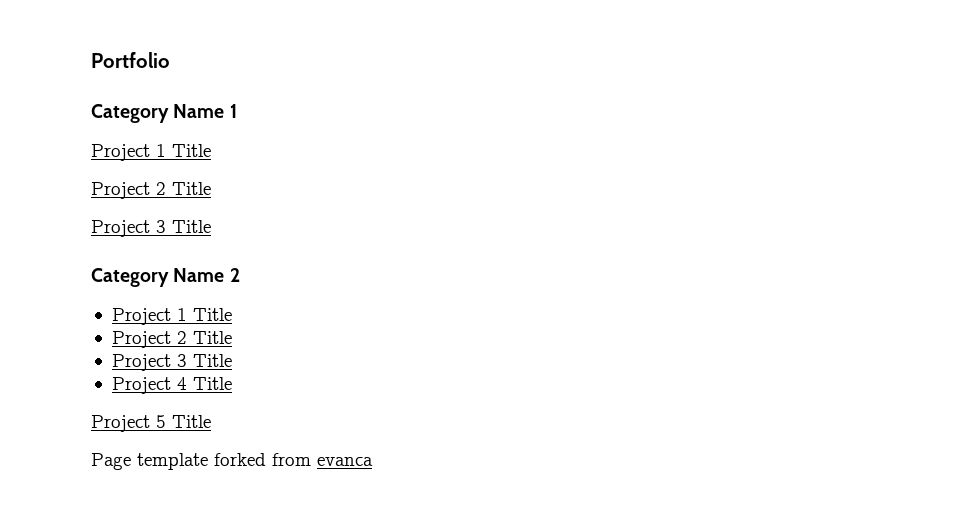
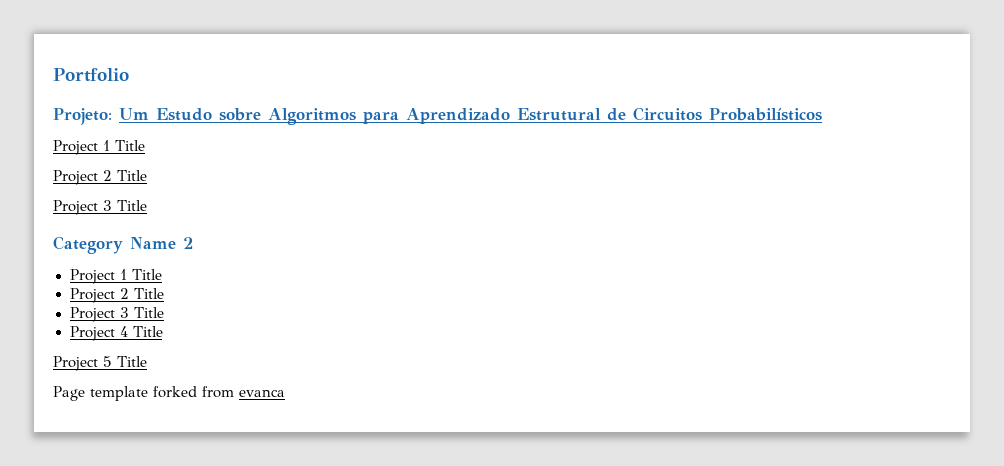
- Category Name 1
+ Projeto: Um Estudo sobre Algoritmos para Aprendizado Estrutural de Circuitos Probabilísticos

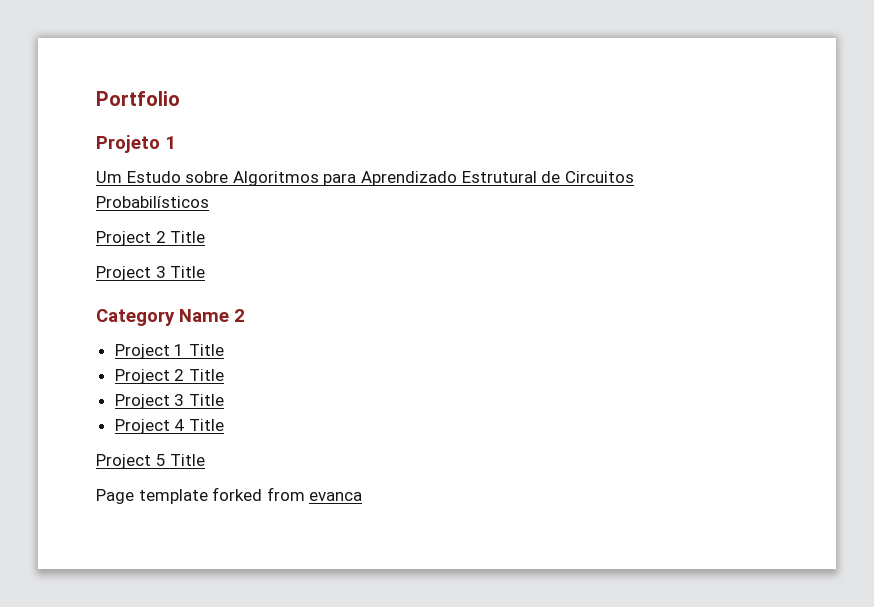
- Projeto: Um Estudo sobre Algoritmos para Aprendizado Estrutural de Circuitos Probabilísticos
- Project 1 Title
+ Projeto 1
+ Um Estudo sobre Algoritmos para Aprendizado Estrutural de Circuitos Probabilísticos

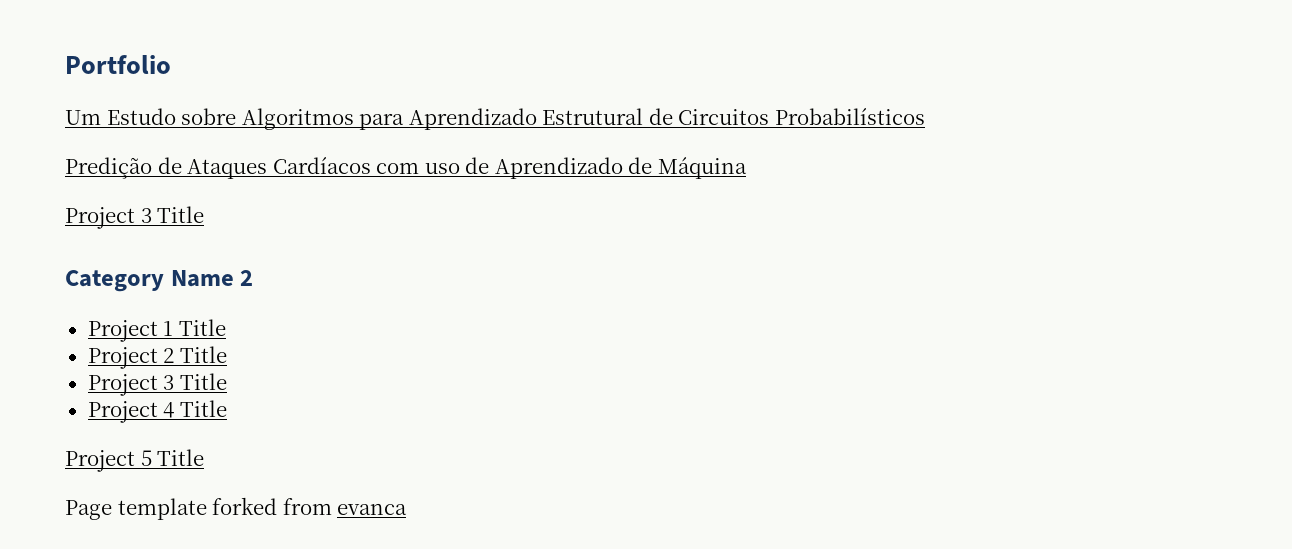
- Projeto 1
  Um Estudo sobre Algoritmos para Aprendizado Estrutural de Circuitos Probabilísticos
- Project 2 Title
+ Predição de Ataques Cardíacos com uso de Aprendizado de Máquina

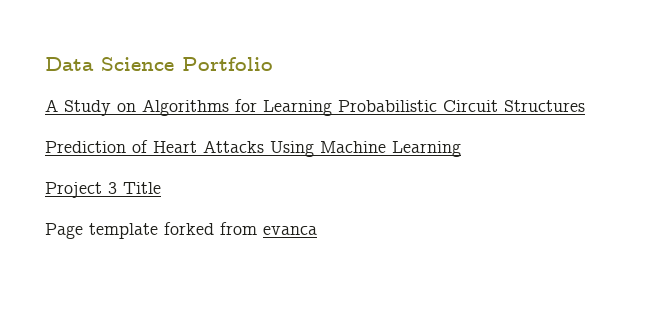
- Portfolio
+ Data Science Portfolio
- Um Estudo sobre Algoritmos para Aprendizado Estrutural de Circuitos Probabilísticos
- Predição de Ataques Cardíacos com uso de Aprendizado de Máquina
+ A Study on Algorithms for Learning Probabilistic Circuit Structures
+ Prediction of Heart Attacks Using Machine Learning
  Project 3 Title
- Category Name 2
- Project 1 Title
- Project 2 Title
- Project 3 Title
- Project 4 Title
- Project 5 Title

